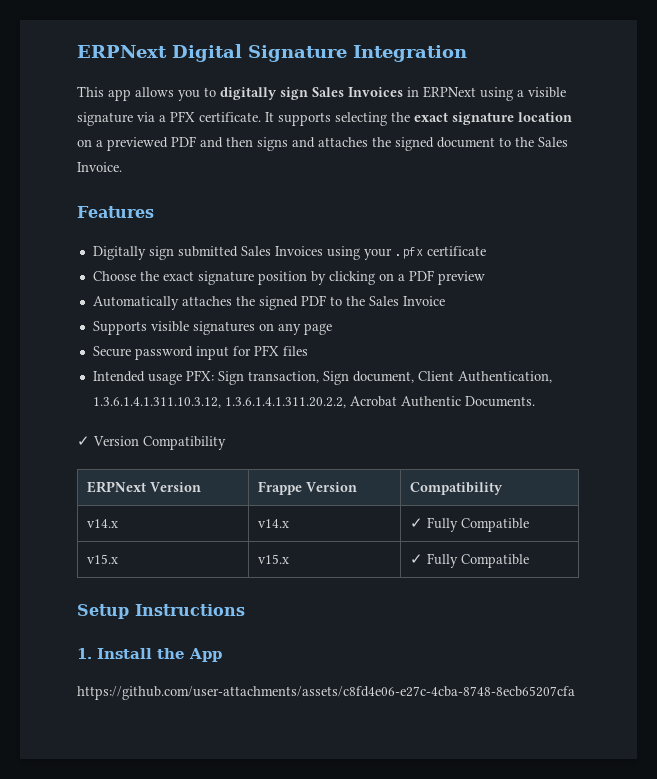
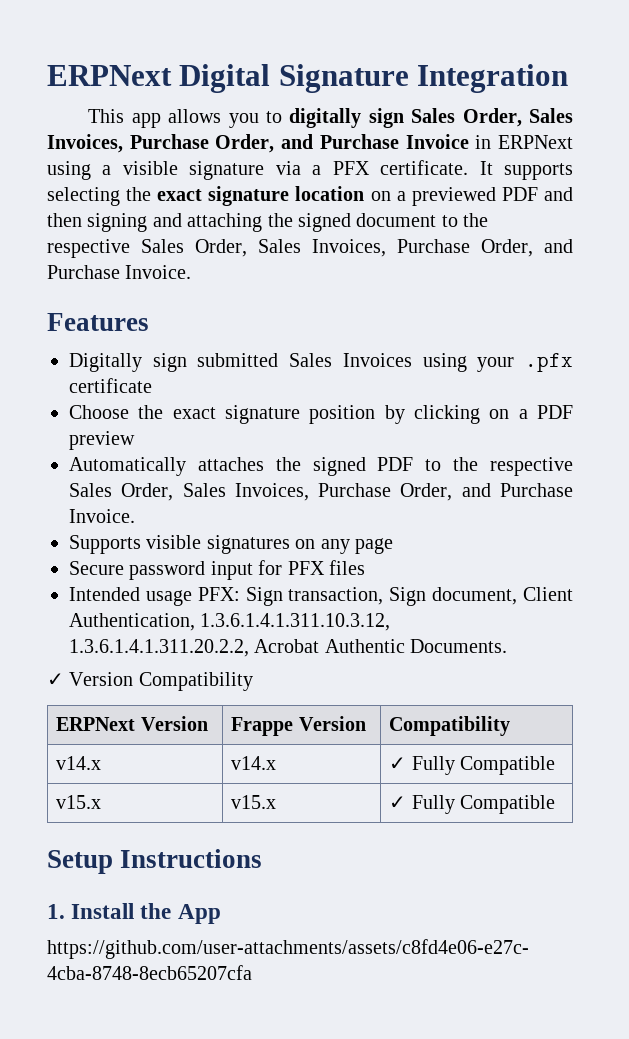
- This app allows you to digitally sign Sales Invoices in ERPNext using a visible signature via a PFX certificate.
+ This app allows you to digitally sign Sales Order, Sales Invoices, Purchase Order, and Purchase Invoice in ERPNext using a visible signature via a PFX certificate.
- It supports selecting the exact signature location on a previewed PDF and then signs and attaches the signed document to the Sales Invoice.
+ It supports selecting the exact signature location on a previewed PDF and then signing and attaching the signed document to the respective Sales Order, Sales Invoices, Purchase Order, and Purchase Invoice.
- Automatically attaches the signed PDF to the Sales Invoice
+ Automatically attaches the signed PDF to the respective Sales Order, Sales Invoices, Purchase Order, and Purchase Invoice.

